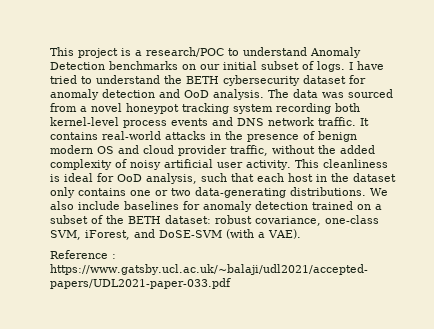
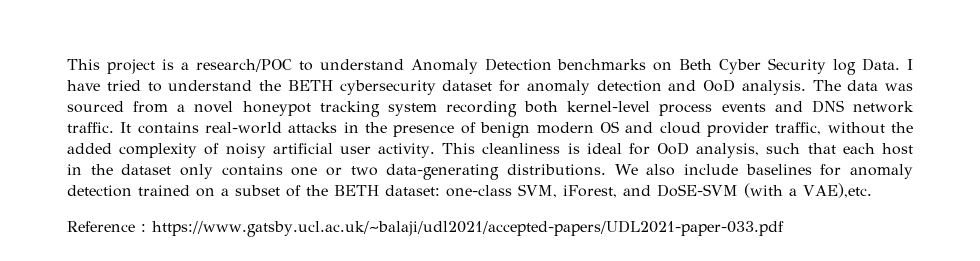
- This project is a research/POC to understand Anomaly Detection benchmarks on our initial subset of logs.
+ This project is a research/POC to understand Anomaly Detection benchmarks on Beth Cyber Security log Data.
- We also include baselines for anomaly detection trained on a subset of the BETH dataset: robust covariance, one-class SVM, iForest, and DoSE-SVM (with a VAE).
+ We also include baselines for anomaly detection trained on a subset of the BETH dataset: one-class SVM, iForest, and DoSE-SVM (with a VAE),etc.

